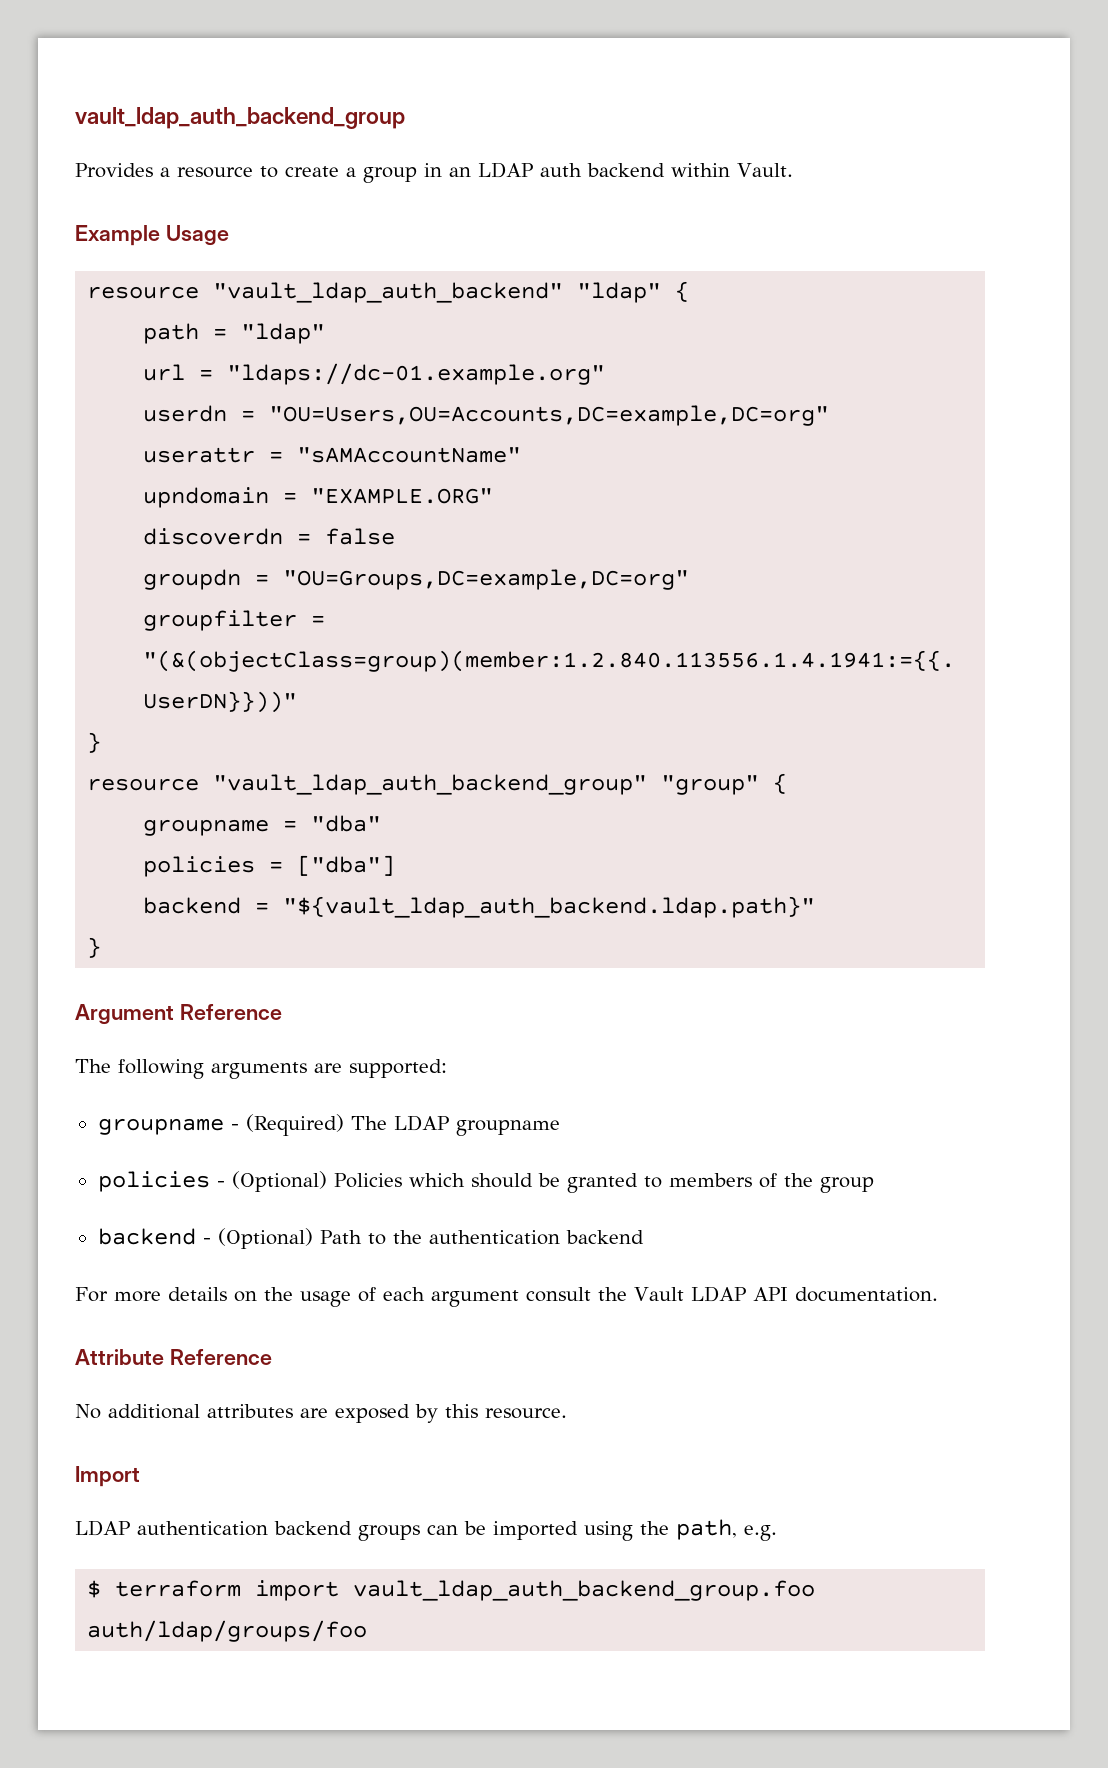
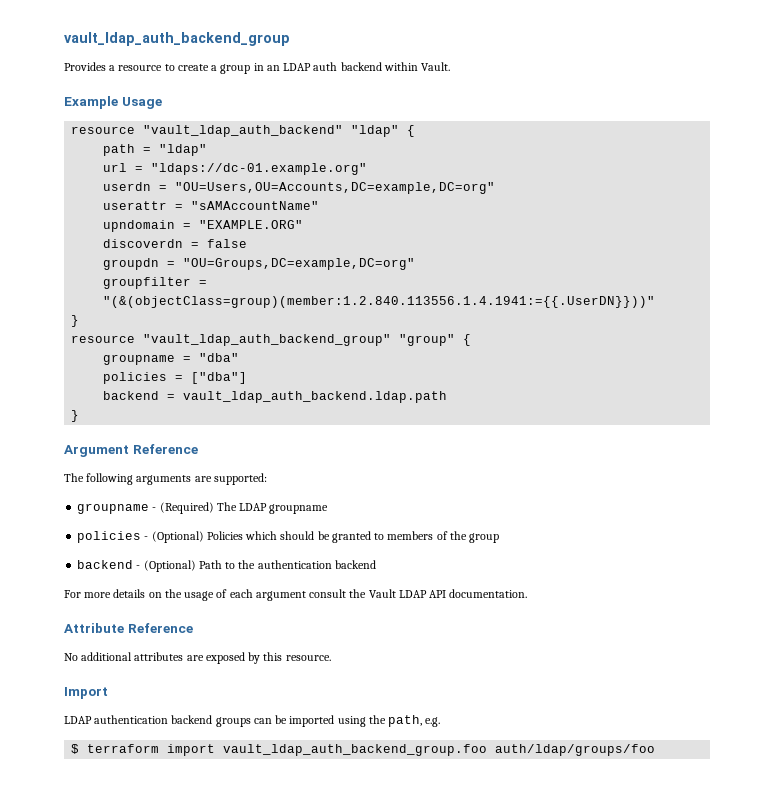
- backend = "${vault_ldap_auth_backend.ldap.path}"
+ backend = vault_ldap_auth_backend.ldap.path

